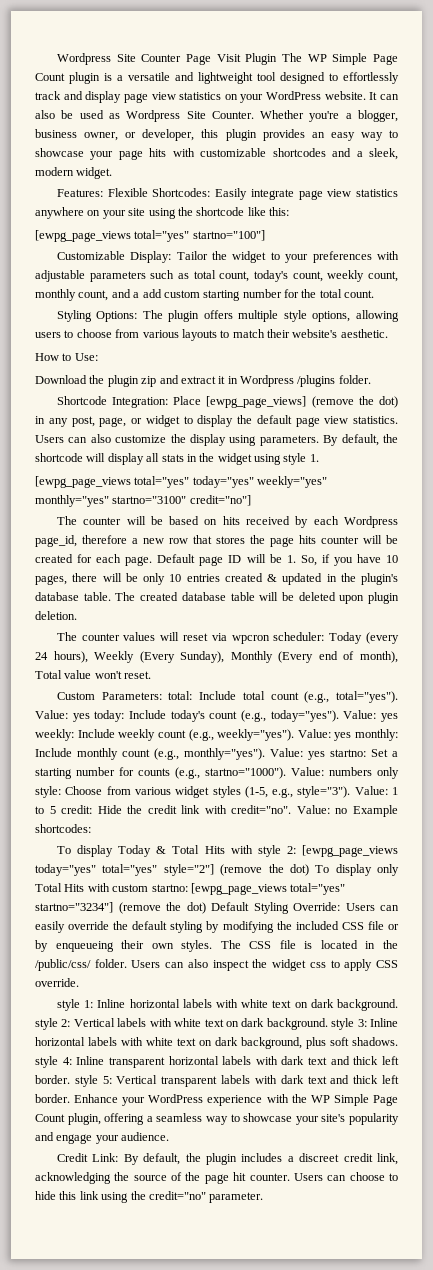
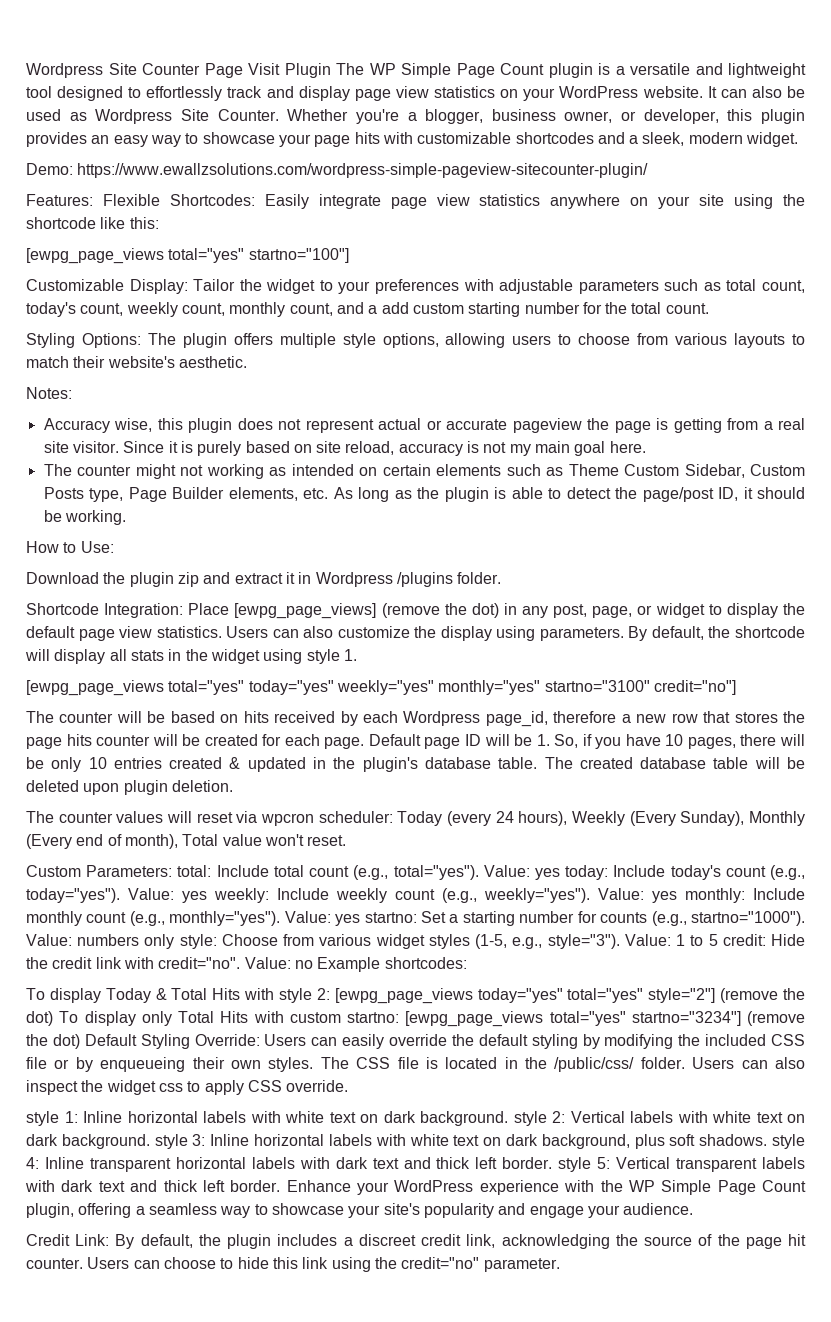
+ Demo: https://www.ewallzsolutions.com/wordpress-simple-pageview-sitecounter-plugin/
+ Notes:
+ Accuracy wise, this plugin does not represent actual or accurate pageview the page is getting from a real site visitor. Since it is purely based on site reload, accuracy is not my main goal here.
+ The counter might not working as intended on certain elements such as Theme Custom Sidebar, Custom Posts type, Page Builder elements, etc. As long as the plugin is able to detect the page/post ID, it should be working.

